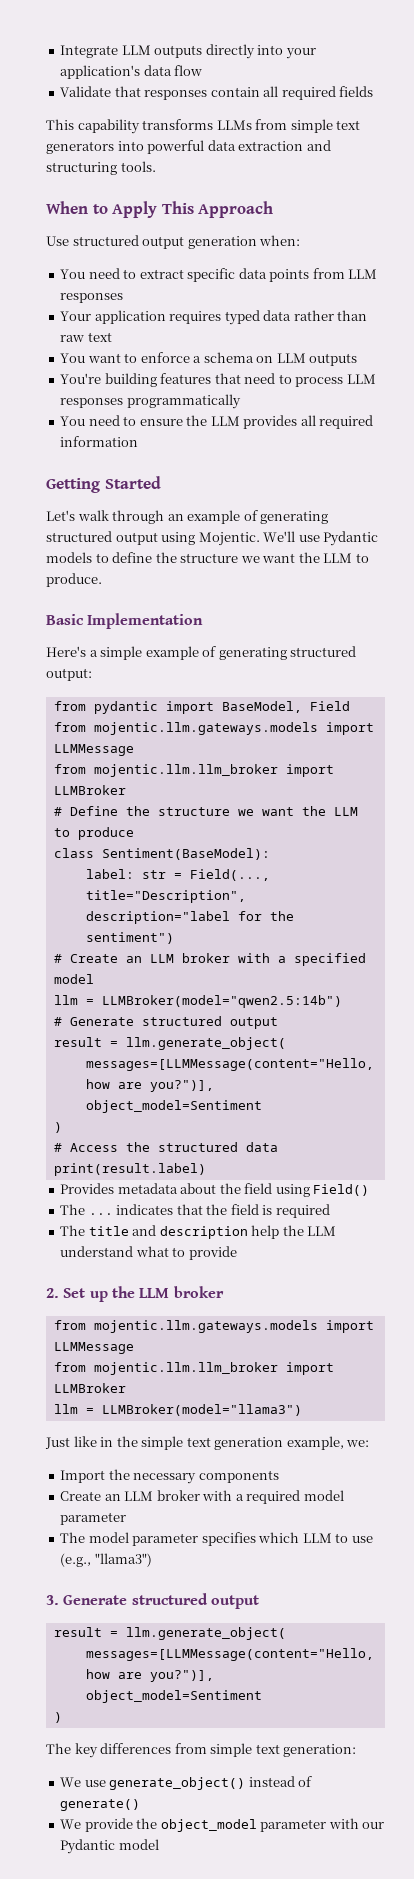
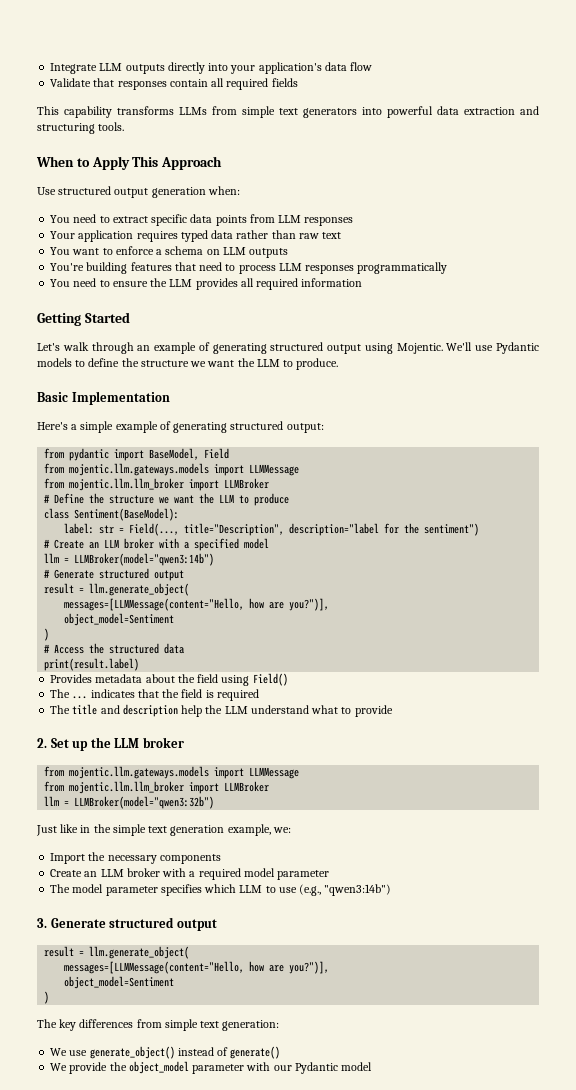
- llm = LLMBroker(model="qwen2.5:14b")
+ llm = LLMBroker(model="qwen3:14b")
- llm = LLMBroker(model="llama3")
+ llm = LLMBroker(model="qwen3:32b")
- The model parameter specifies which LLM to use (e.g., "llama3")
+ The model parameter specifies which LLM to use (e.g., "qwen3:14b")

